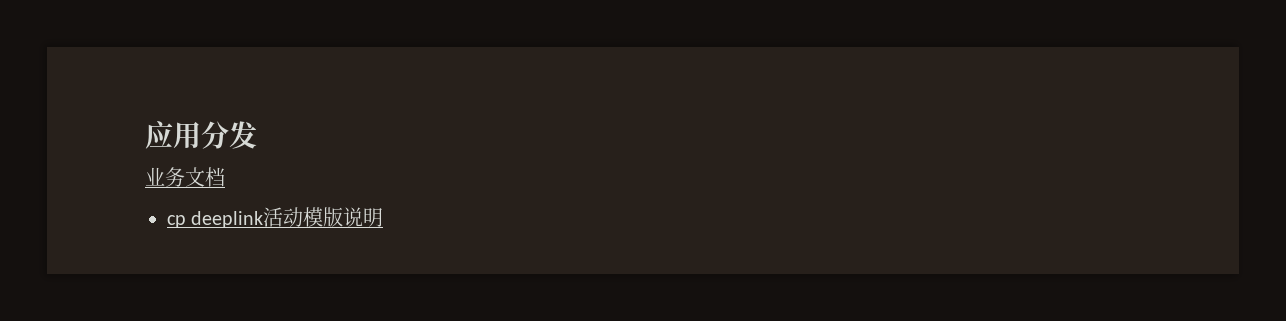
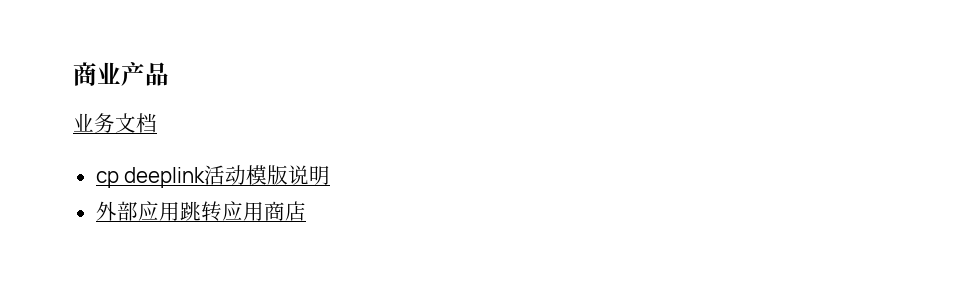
- 应用分发
+ 商业产品
+ 外部应用跳转应用商店

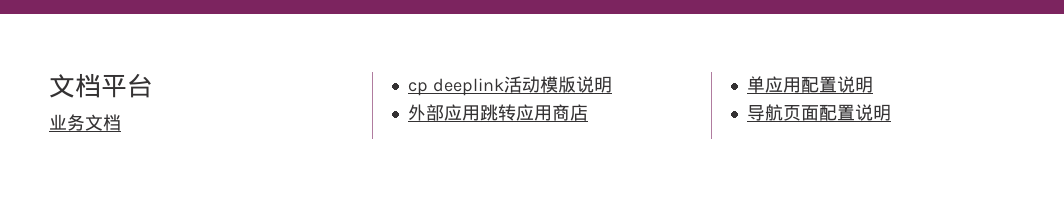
- 商业产品
+ 文档平台
+ 单应用配置说明
+ 导航页面配置说明

